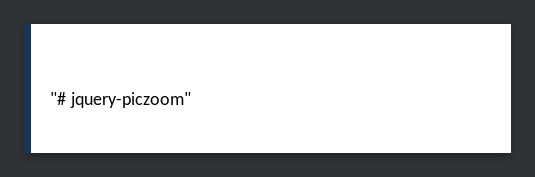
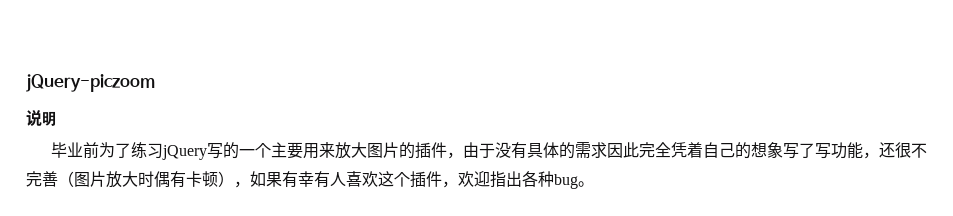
- "# jquery-piczoom"
+ jQuery-piczoom
+ 说明
+ 毕业前为了练习jQuery写的一个主要用来放大图片的插件，由于没有具体的需求因此完全凭着自己的想象写了写功能，还很不完善（图片放大时偶有卡顿），如果有幸有人喜欢这个插件，欢迎指出各种bug。

